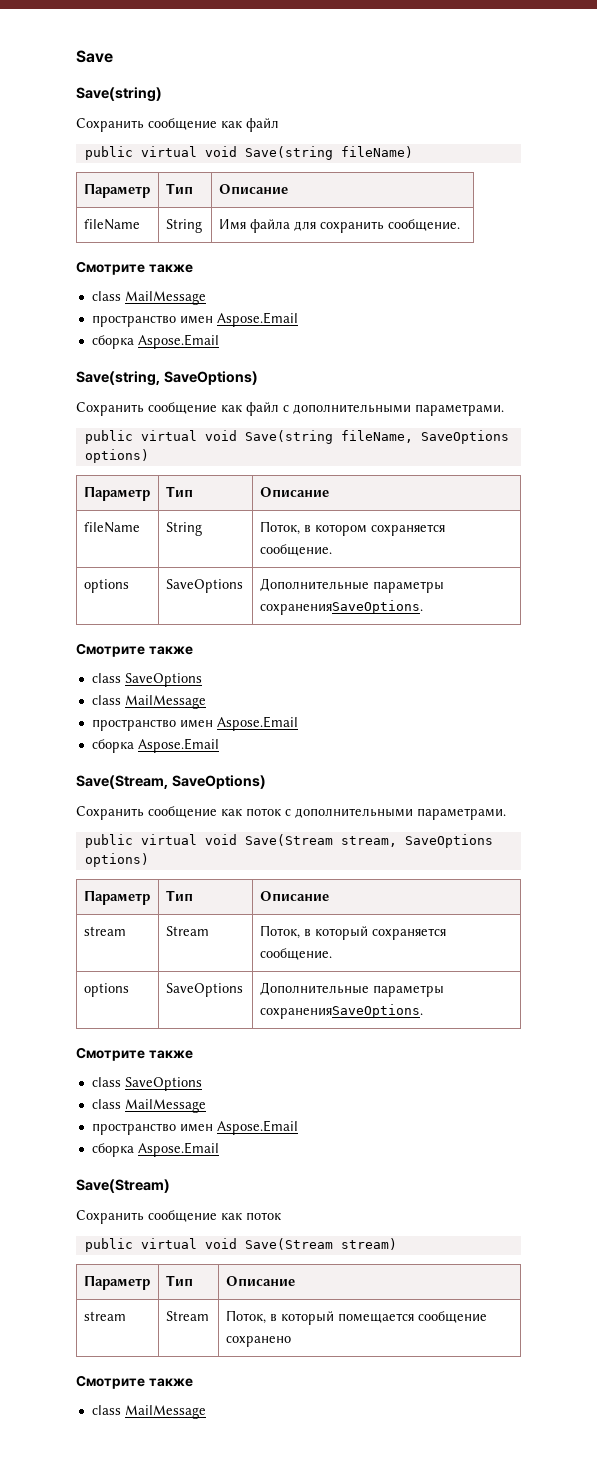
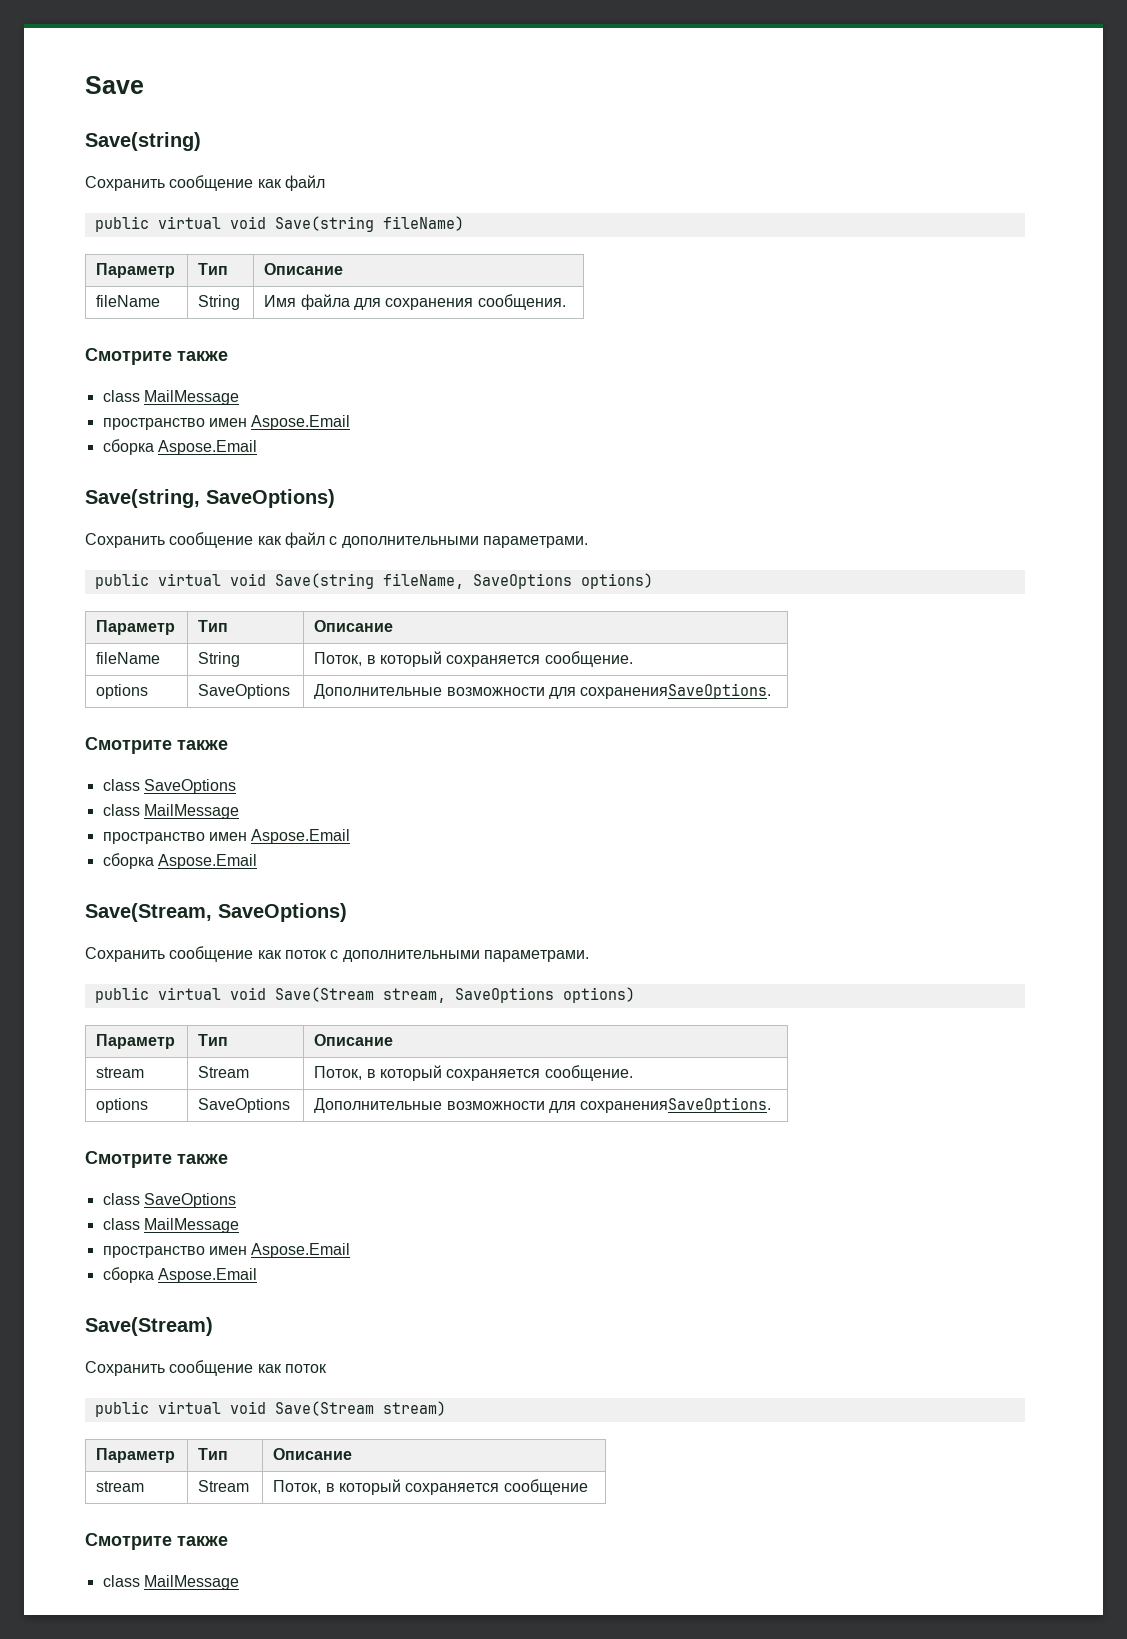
- fileName | String | Имя файла для сохранить сообщение.
+ fileName | String | Имя файла для сохранения сообщения.
- fileName | String | Поток, в котором сохраняется сообщение.
- options | SaveOptions | Дополнительные параметры сохраненияSaveOptions.
+ fileName | String | Поток, в который сохраняется сообщение.
+ options | SaveOptions | Дополнительные возможности для сохраненияSaveOptions.
  stream | Stream | Поток, в который сохраняется сообщение.
- options | SaveOptions | Дополнительные параметры сохраненияSaveOptions.
+ options | SaveOptions | Дополнительные возможности для сохраненияSaveOptions.
- stream | Stream | Поток, в который помещается сообщение сохранено
+ stream | Stream | Поток, в который сохраняется сообщение

